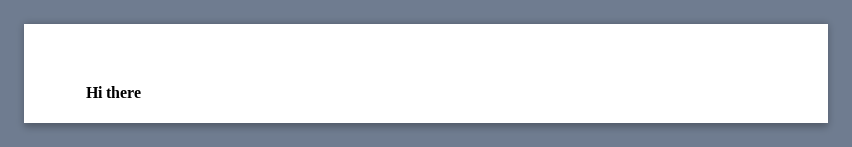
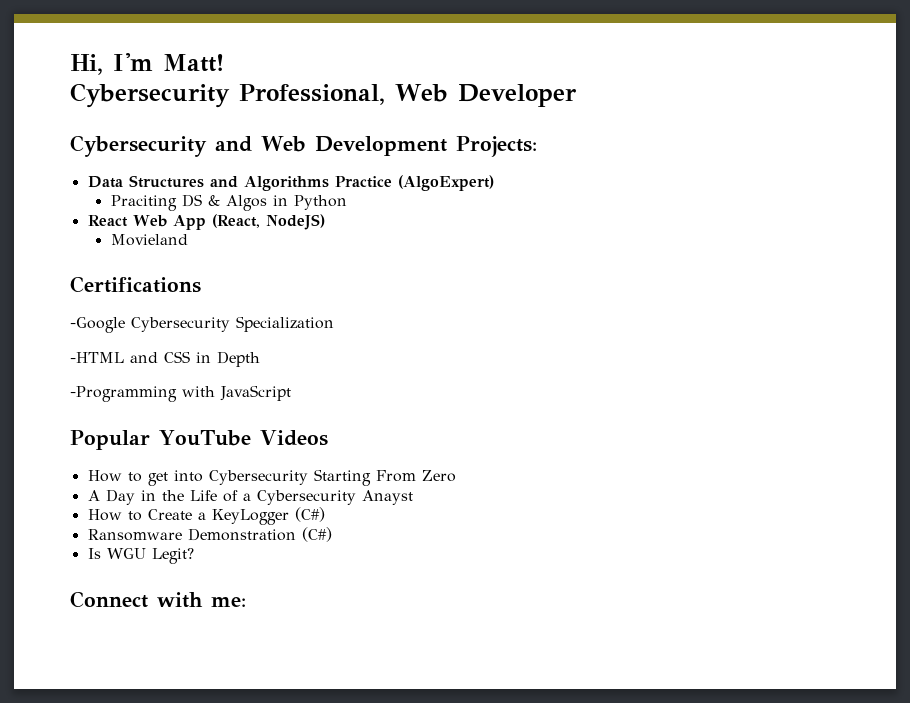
- Hi there
+ Hi, I'm Matt!
+ Cybersecurity Professional, Web Developer
+ Cybersecurity and Web Development Projects:
+ Data Structures and Algorithms Practice (AlgoExpert)
+ Praciting DS & Algos in Python
+ React Web App (React, NodeJS)
+ Movieland
+ Certifications
+ -Google Cybersecurity Specialization
+ -HTML and CSS in Depth
+ -Programming with JavaScript
+ Popular YouTube Videos
+ How to get into Cybersecurity Starting From Zero
+ A Day in the Life of a Cybersecurity Anayst
+ How to Create a KeyLogger (C#)
+ Ransomware Demonstration (C#)
+ Is WGU Legit?
+ Connect with me:

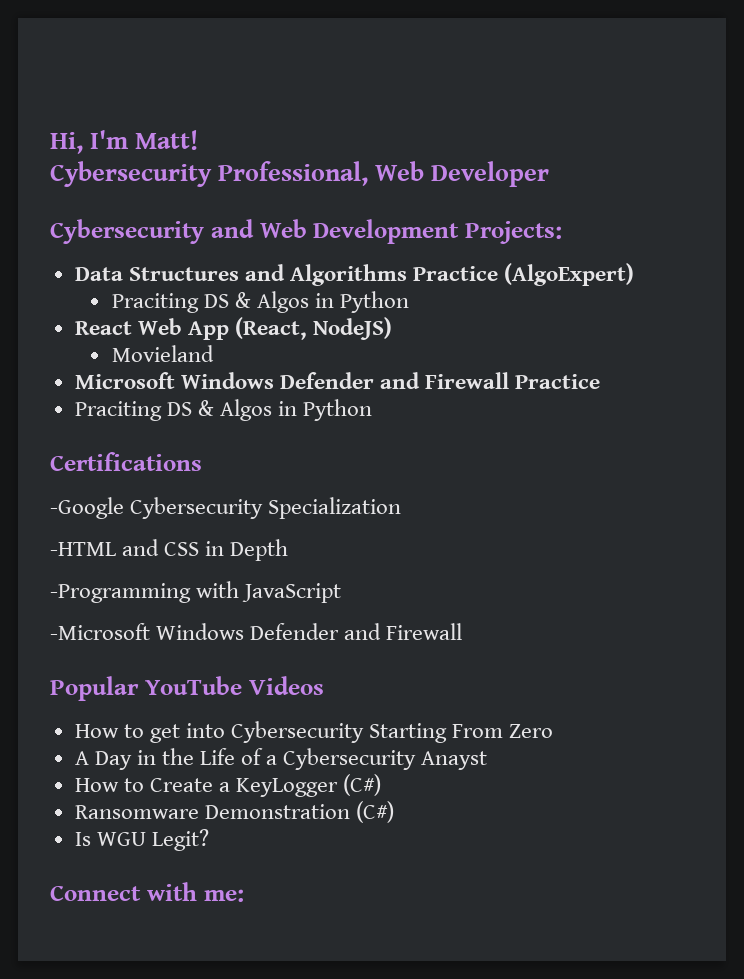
+ Microsoft Windows Defender and Firewall Practice
+ Praciting DS & Algos in Python
+ -Microsoft Windows Defender and Firewall

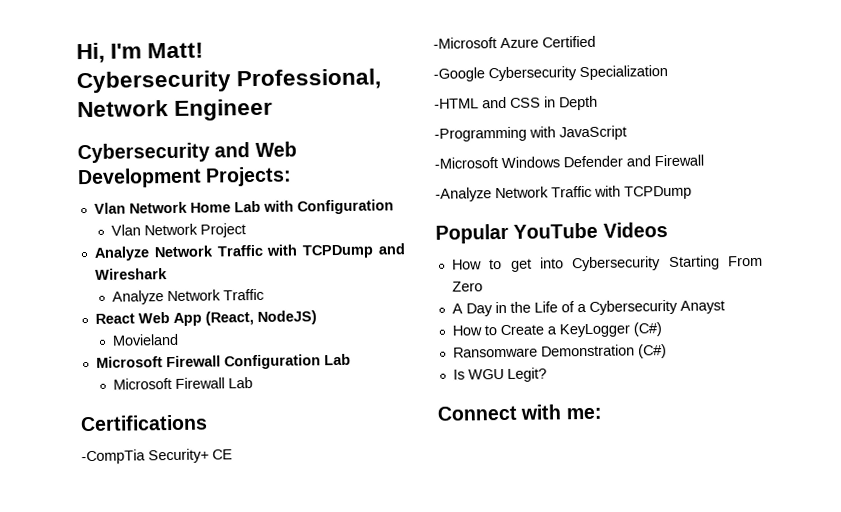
- Cybersecurity Professional, Web Developer
+ Cybersecurity Professional, Network Engineer
- Data Structures and Algorithms Practice (AlgoExpert)
- Praciting DS & Algos in Python
+ Vlan Network Home Lab with Configuration
+ Vlan Network Project
+ Analyze Network Traffic with TCPDump and Wireshark
+ Analyze Network Traffic
- Microsoft Windows Defender and Firewall Practice
- Praciting DS & Algos in Python
+ Microsoft Firewall Configuration Lab
+ Microsoft Firewall Lab
  Certifications
+ -CompTia Security+ CE
+ -Microsoft Azure Certified
+ -Analyze Network Traffic with TCPDump

